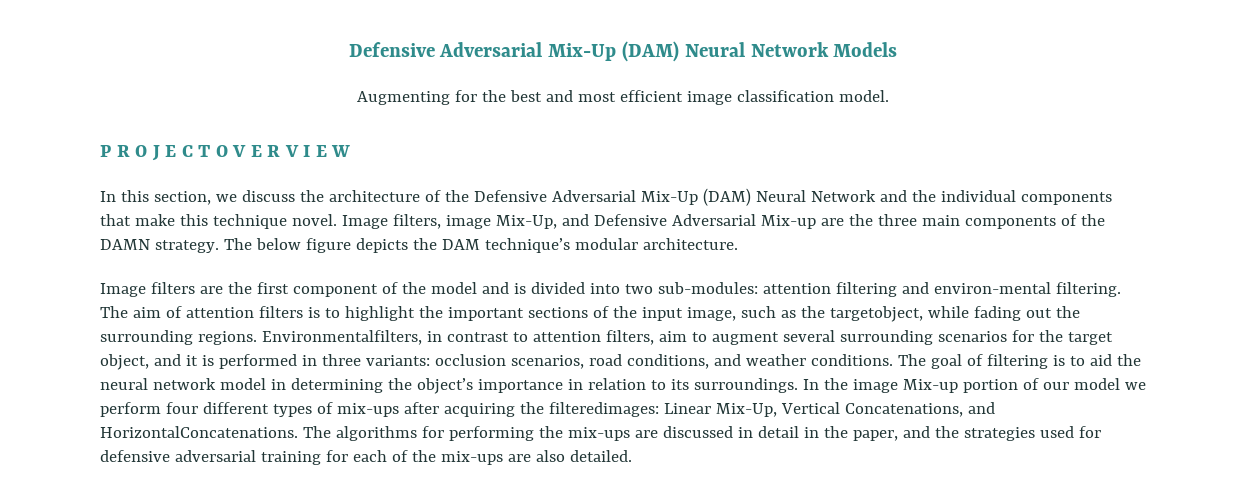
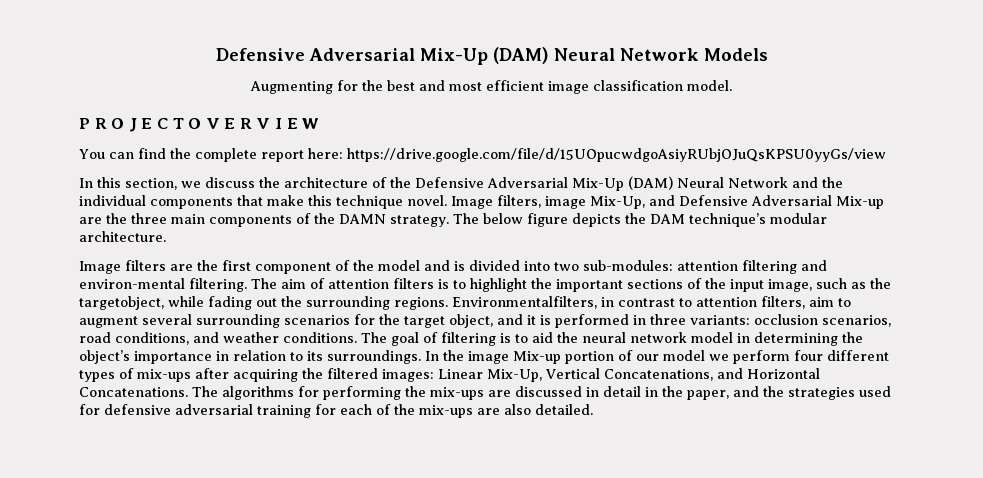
+ You can find the complete report here: https://drive.google.com/file/d/15UOpucwdgoAsiyRUbjOJuQsKPSU0yyGs/view
- In the image Mix-up portion of our model we perform four different types of mix-ups after acquiring the filteredimages: Linear Mix-Up, Vertical Concatenations, and HorizontalConcatenations.
+ In the image Mix-up portion of our model we perform four different types of mix-ups after acquiring the filtered images: Linear Mix-Up, Vertical Concatenations, and Horizontal Concatenations.

